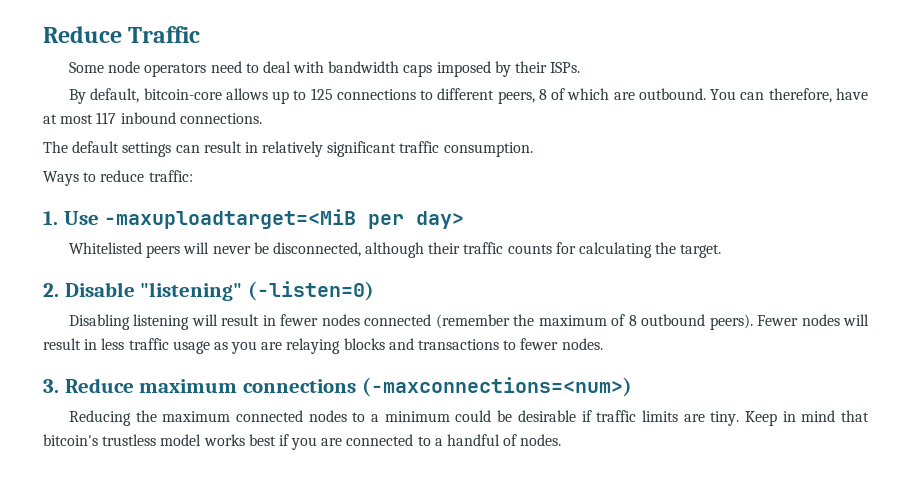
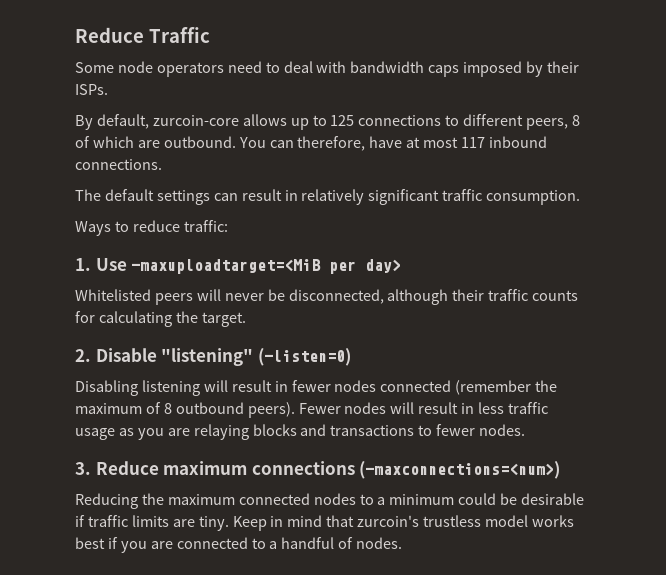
- By default, bitcoin-core allows up to 125 connections to different peers, 8 of which are outbound.
+ By default, zurcoin-core allows up to 125 connections to different peers, 8 of which are outbound.
- Keep in mind that bitcoin's trustless model works best if you are connected to a handful of nodes.
+ Keep in mind that zurcoin's trustless model works best if you are connected to a handful of nodes.

